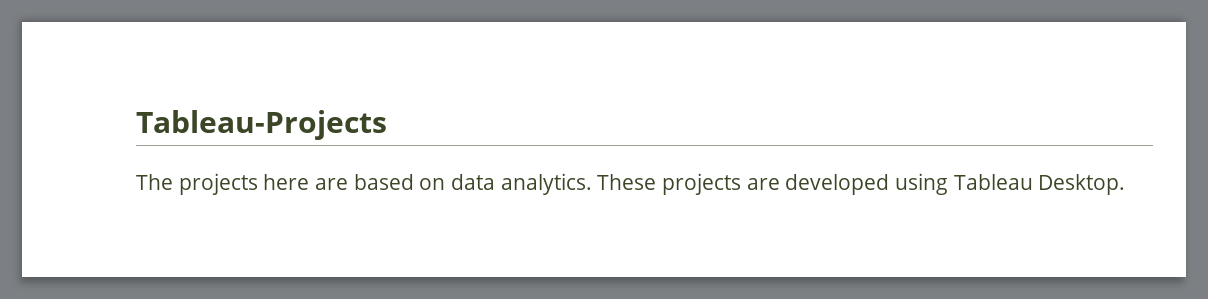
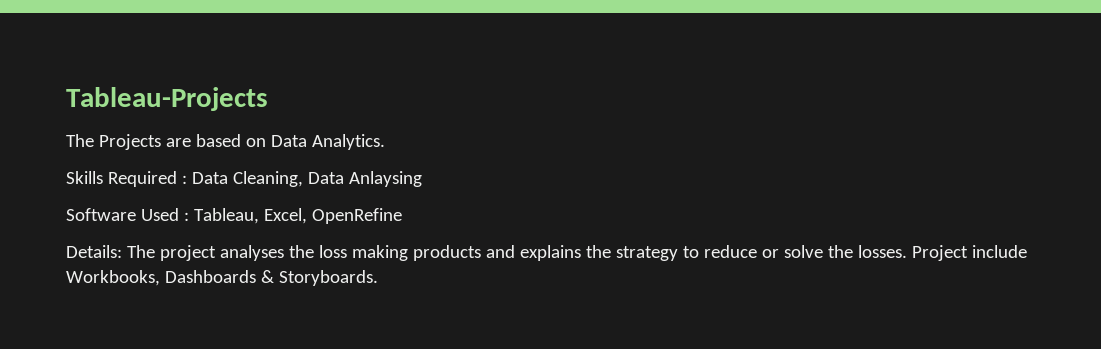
- The projects here are based on data analytics. These projects are developed using Tableau Desktop.
+ The Projects are based on Data Analytics.
+ Skills Required : Data Cleaning, Data Anlaysing
+ Software Used : Tableau, Excel, OpenRefine
+ Details: The project analyses the loss making products and explains the strategy to reduce or solve the losses. Project include Workbooks, Dashboards & Storyboards.

